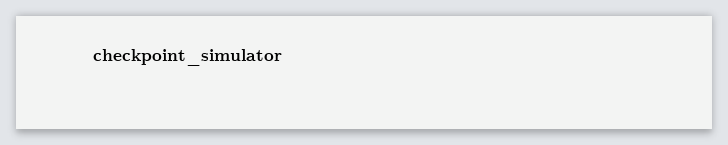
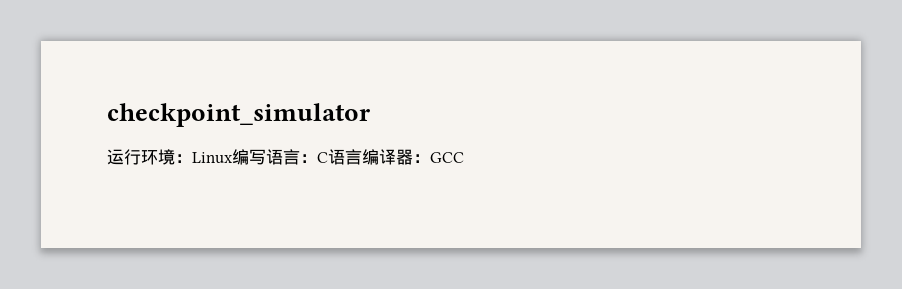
+ 运行环境：Linux编写语言：C语言编译器：GCC

